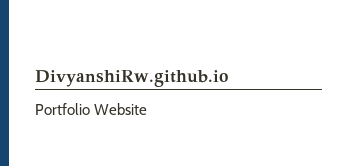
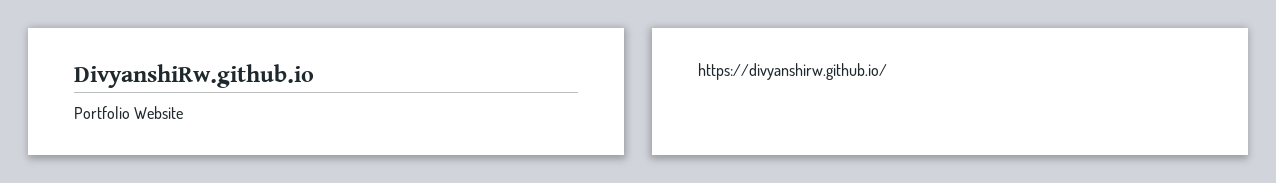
+ https://divyanshirw.github.io/

